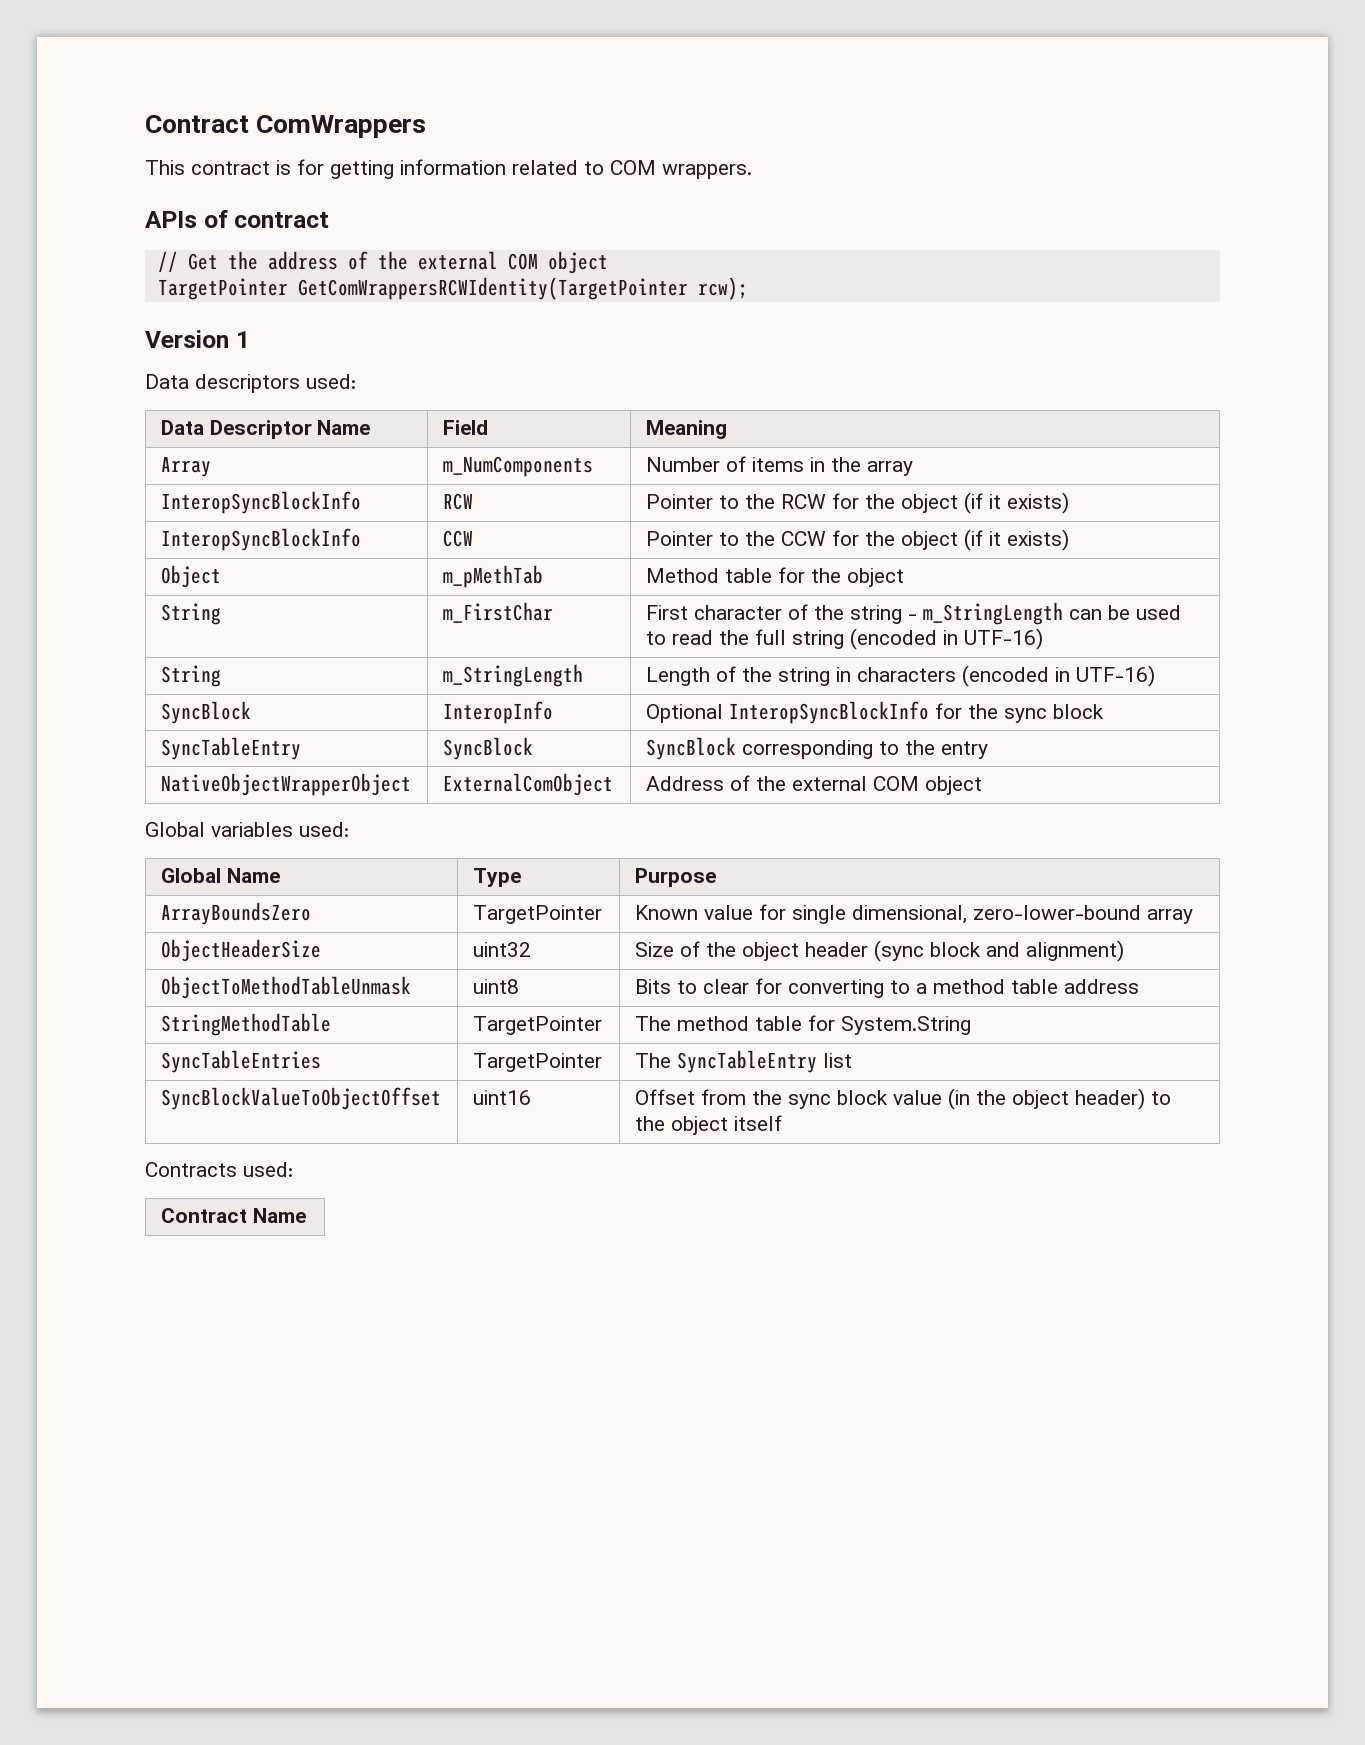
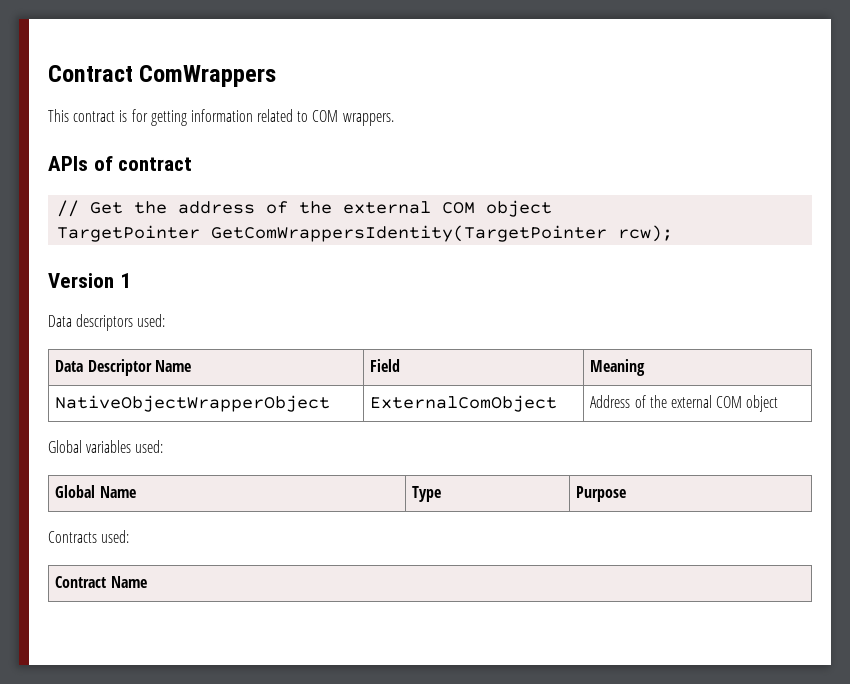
- TargetPointer GetComWrappersRCWIdentity(TargetPointer rcw);
+ TargetPointer GetComWrappersIdentity(TargetPointer rcw);
- Array | m_NumComponents | Number of items in the array
- InteropSyncBlockInfo | RCW | Pointer to the RCW for the object (if it exists)
- InteropSyncBlockInfo | CCW | Pointer to the CCW for the object (if it exists)
- Object | m_pMethTab | Method table for the object
- String | m_FirstChar | First character of the string - m_StringLength can be used to read the full string (encoded in UTF-16)
- String | m_StringLength | Length of the string in characters (encoded in UTF-16)
- SyncBlock | InteropInfo | Optional InteropSyncBlockInfo for the sync block
- SyncTableEntry | SyncBlock | SyncBlock corresponding to the entry
- ArrayBoundsZero | TargetPointer | Known value for single dimensional, zero-lower-bound array
- ObjectHeaderSize | uint32 | Size of the object header (sync block and alignment)
- ObjectToMethodTableUnmask | uint8 | Bits to clear for converting to a method table address
- StringMethodTable | TargetPointer | The method table for System.String
- SyncTableEntries | TargetPointer | The SyncTableEntry list
- SyncBlockValueToObjectOffset | uint16 | Offset from the sync block value (in the object header) to the object itself

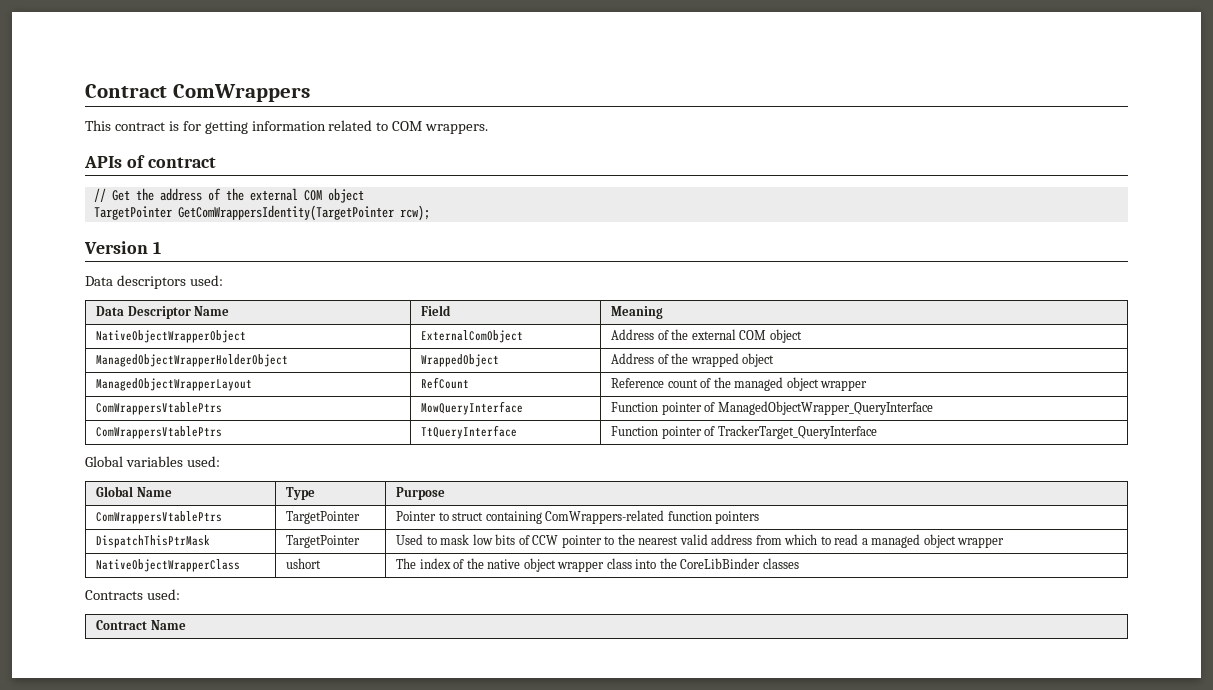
+ ManagedObjectWrapperHolderObject | WrappedObject | Address of the wrapped object
+ ManagedObjectWrapperLayout | RefCount | Reference count of the managed object wrapper
+ ComWrappersVtablePtrs | MowQueryInterface | Function pointer of ManagedObjectWrapper_QueryInterface
+ ComWrappersVtablePtrs | TtQueryInterface | Function pointer of TrackerTarget_QueryInterface
+ ComWrappersVtablePtrs | TargetPointer | Pointer to struct containing ComWrappers-related function pointers
+ DispatchThisPtrMask | TargetPointer | Used to mask low bits of CCW pointer to the nearest valid address from which to read a managed object wrapper
+ NativeObjectWrapperClass | ushort | The index of the native object wrapper class into the CoreLibBinder classes

